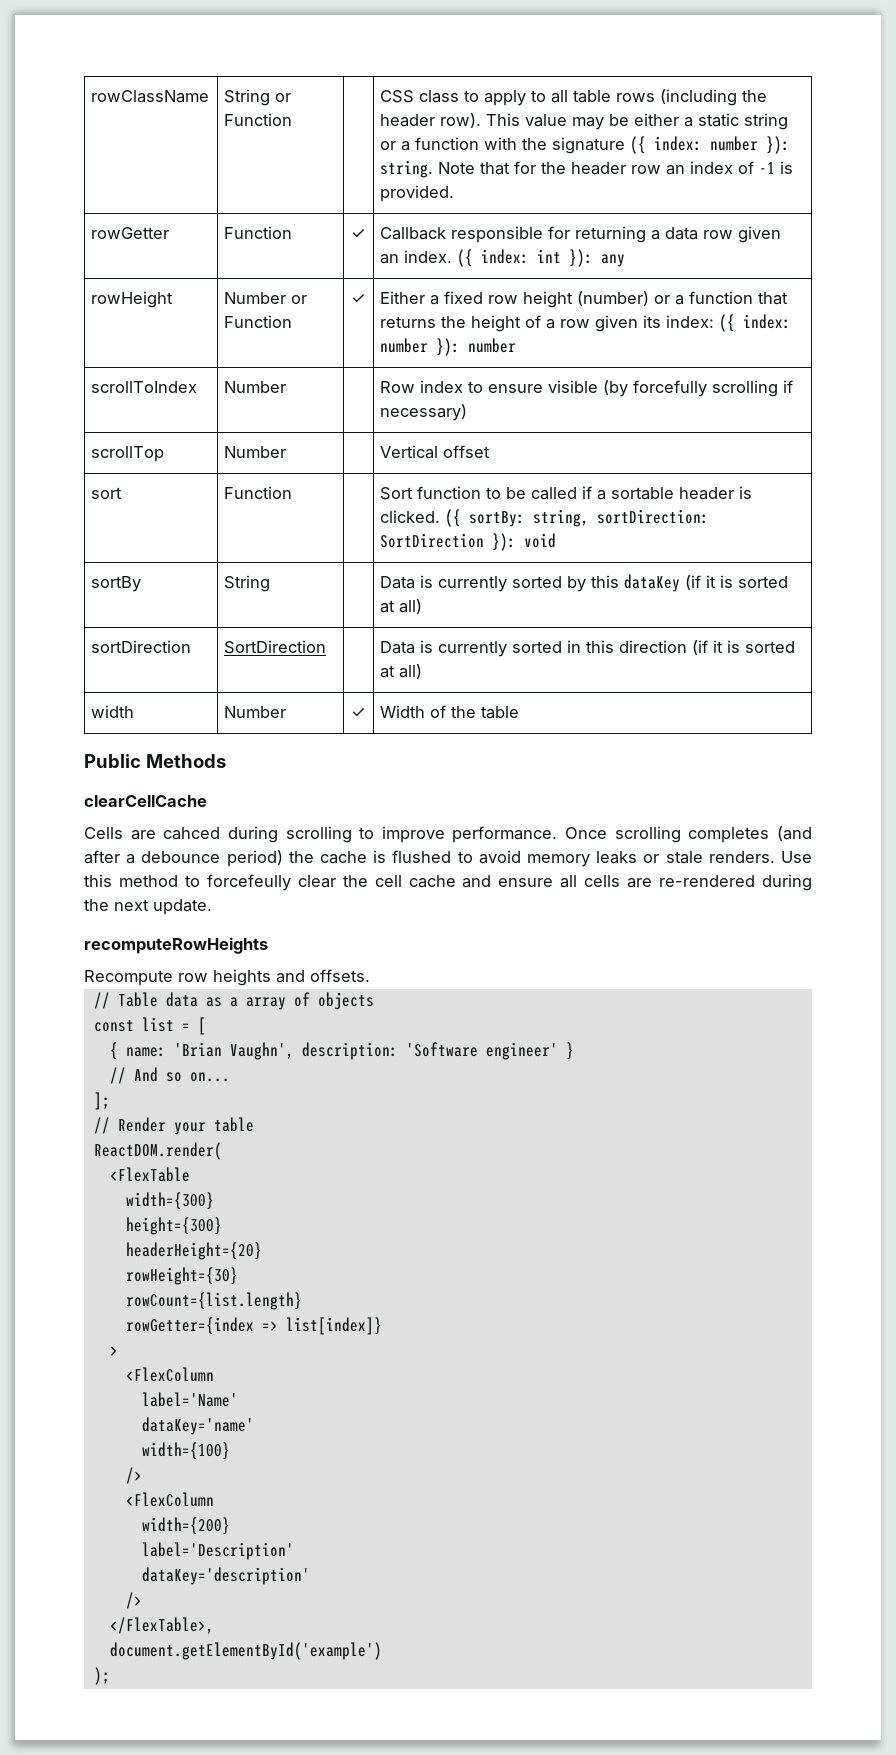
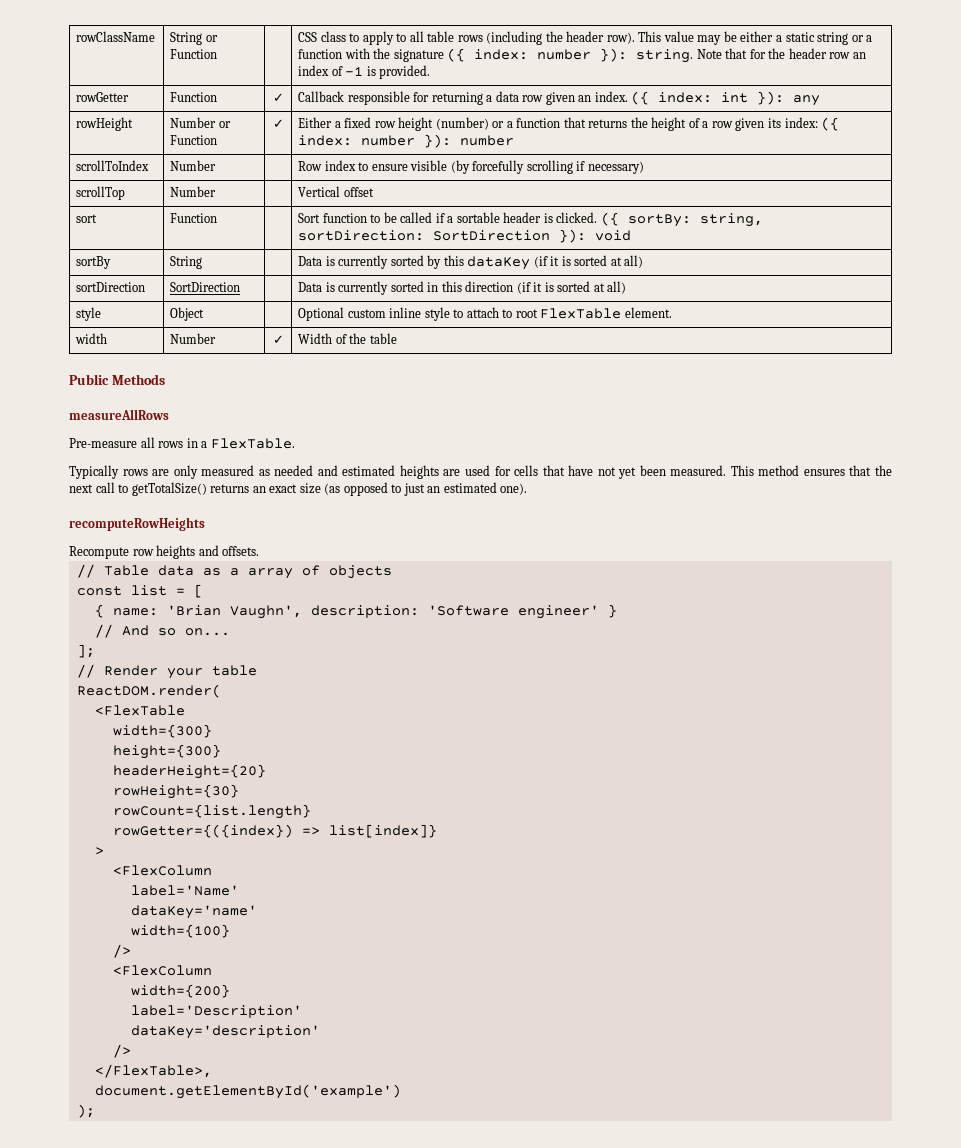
+ style | Object | | Optional custom inline style to attach to root FlexTable element.
- clearCellCache
- Cells are cahced during scrolling to improve performance. Once scrolling completes (and after a debounce period) the cache is flushed to avoid memory leaks or stale renders. Use this method to forcefeully clear the cell cache and ensure all cells are re-rendered during the next update.
+ measureAllRows
+ Pre-measure all rows in a FlexTable.
+ Typically rows are only measured as needed and estimated heights are used for cells that have not yet been measured. This method ensures that the next call to getTotalSize() returns an exact size (as opposed to just an estimated one).
- rowGetter={index => list[index]}
+ rowGetter={({index}) => list[index]}

